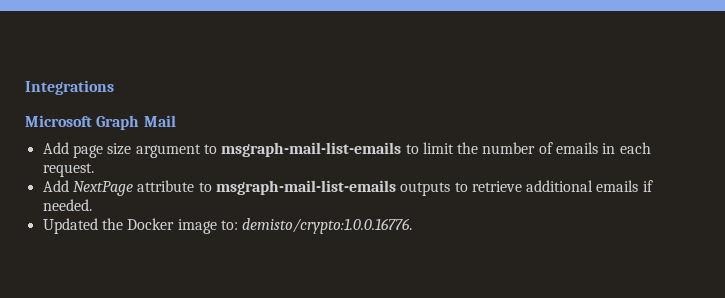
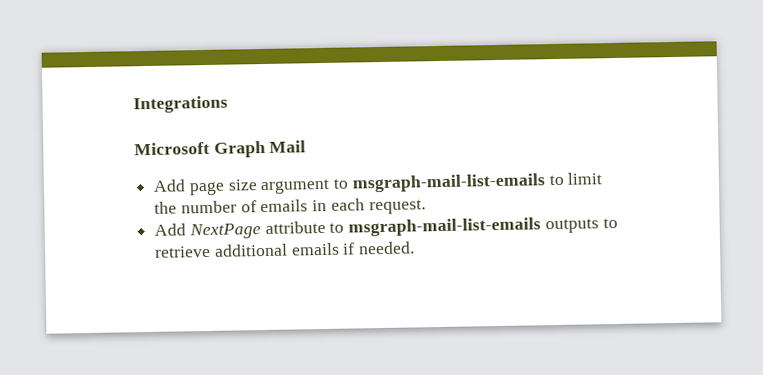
- Updated the Docker image to: demisto/crypto:1.0.0.16776.

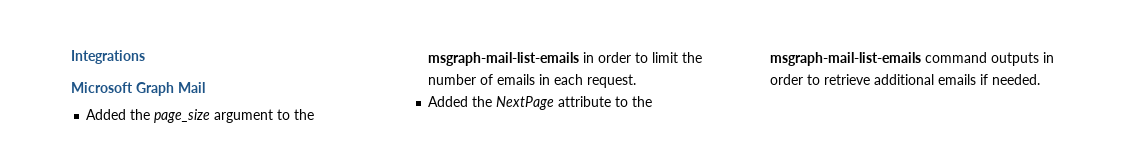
- Add page size argument to msgraph-mail-list-emails to limit the number of emails in each request.
+ Added the page_size argument to the msgraph-mail-list-emails in order to limit the number of emails in each request.
- Add NextPage attribute to msgraph-mail-list-emails outputs to retrieve additional emails if needed.
+ Added the NextPage attribute to the msgraph-mail-list-emails command outputs in order to retrieve additional emails if needed.

